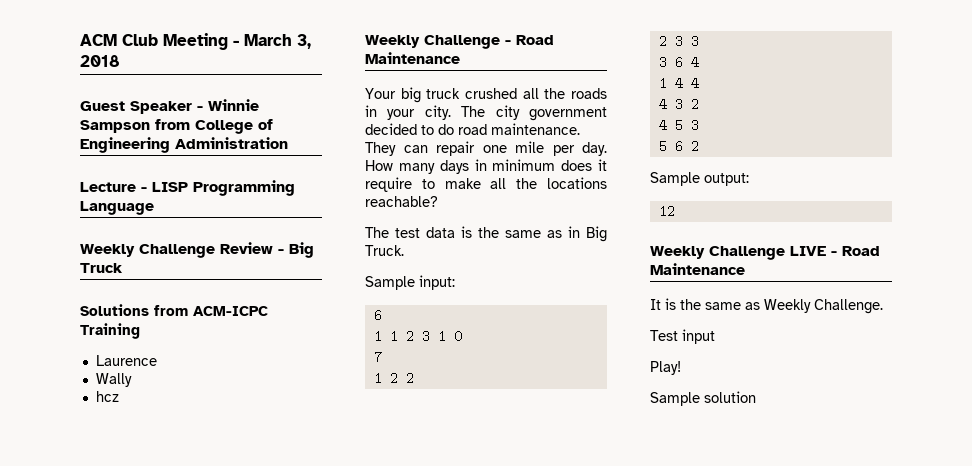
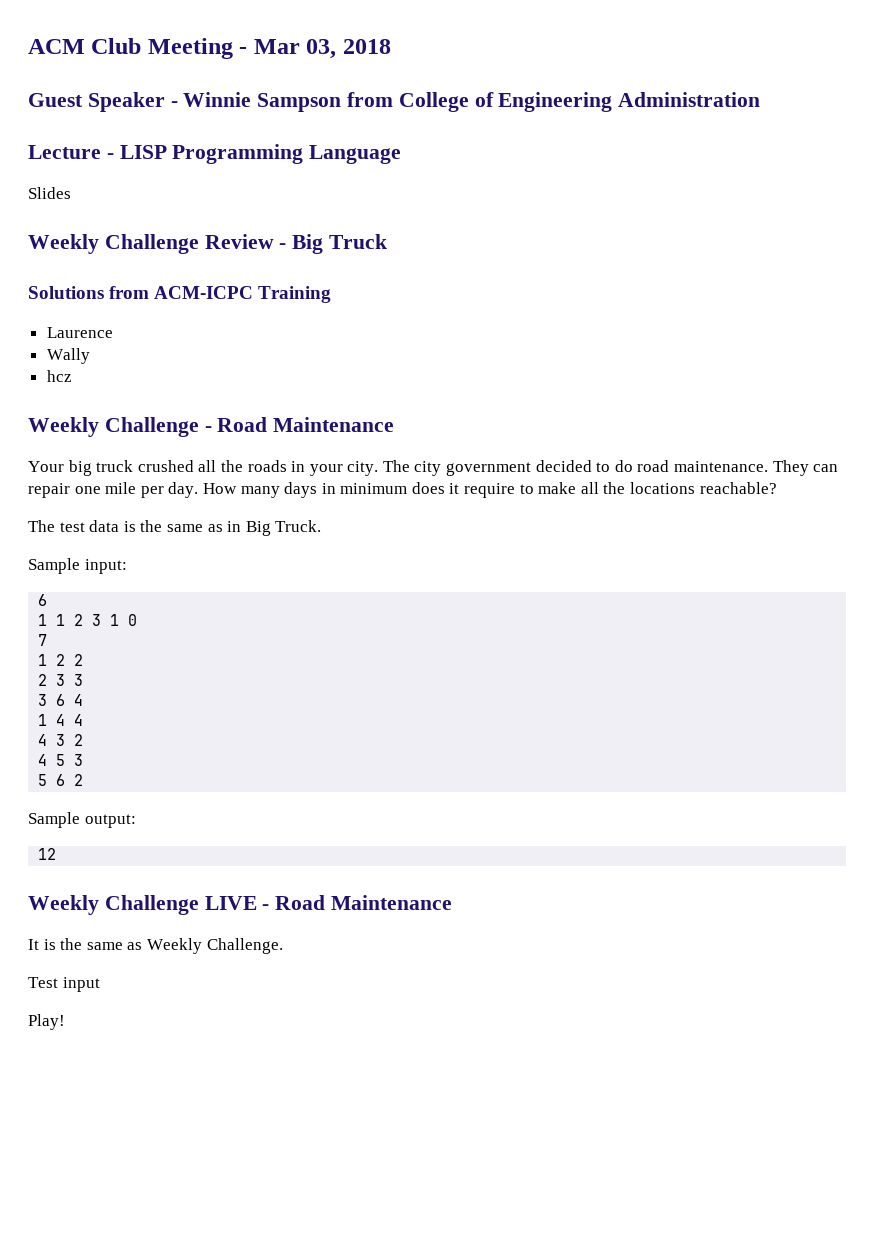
- ACM Club Meeting - March 3, 2018
+ ACM Club Meeting - Mar 03, 2018
+ Slides
- Sample solution

